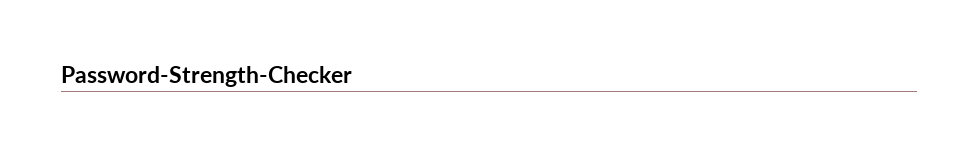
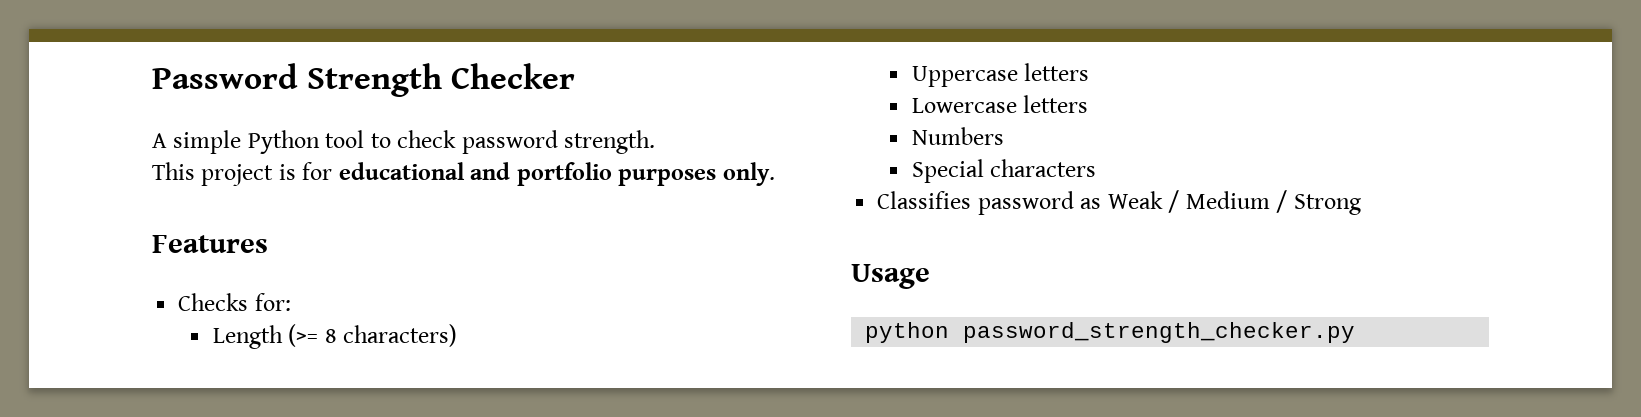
- Password-Strength-Checker
+ Password Strength Checker
+ A simple Python tool to check password strength.
+ This project is for educational and portfolio purposes only.
+ Features
+ Checks for:
+ Length (>= 8 characters)
+ Uppercase letters
+ Lowercase letters
+ Numbers
+ Special characters
+ Classifies password as Weak / Medium / Strong
+ Usage
+ python password_strength_checker.py

